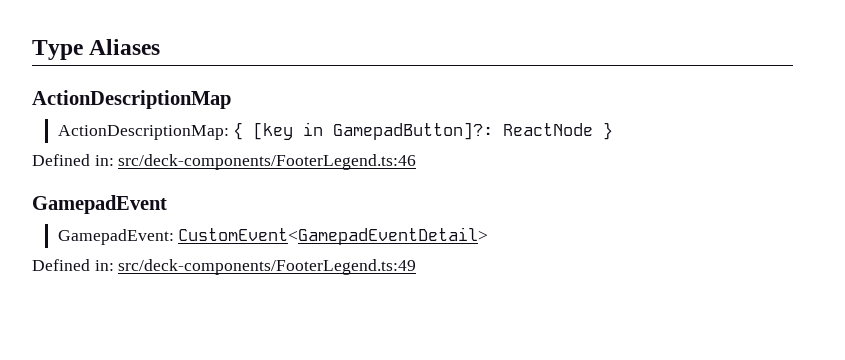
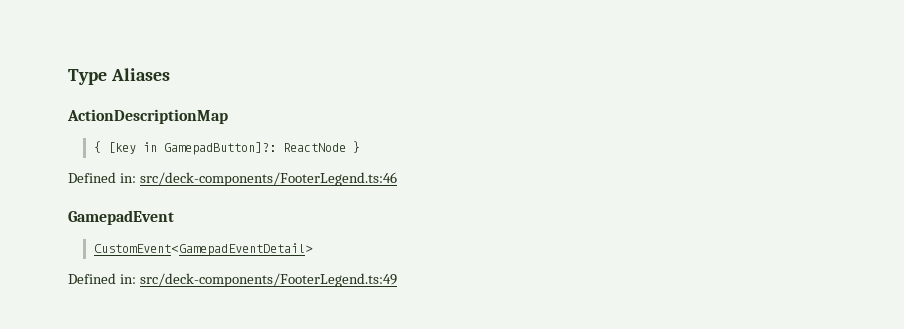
- ActionDescriptionMap: { [key in GamepadButton]?: ReactNode }
+ { [key in GamepadButton]?: ReactNode }
- GamepadEvent: CustomEvent<GamepadEventDetail>
+ CustomEvent<GamepadEventDetail>

